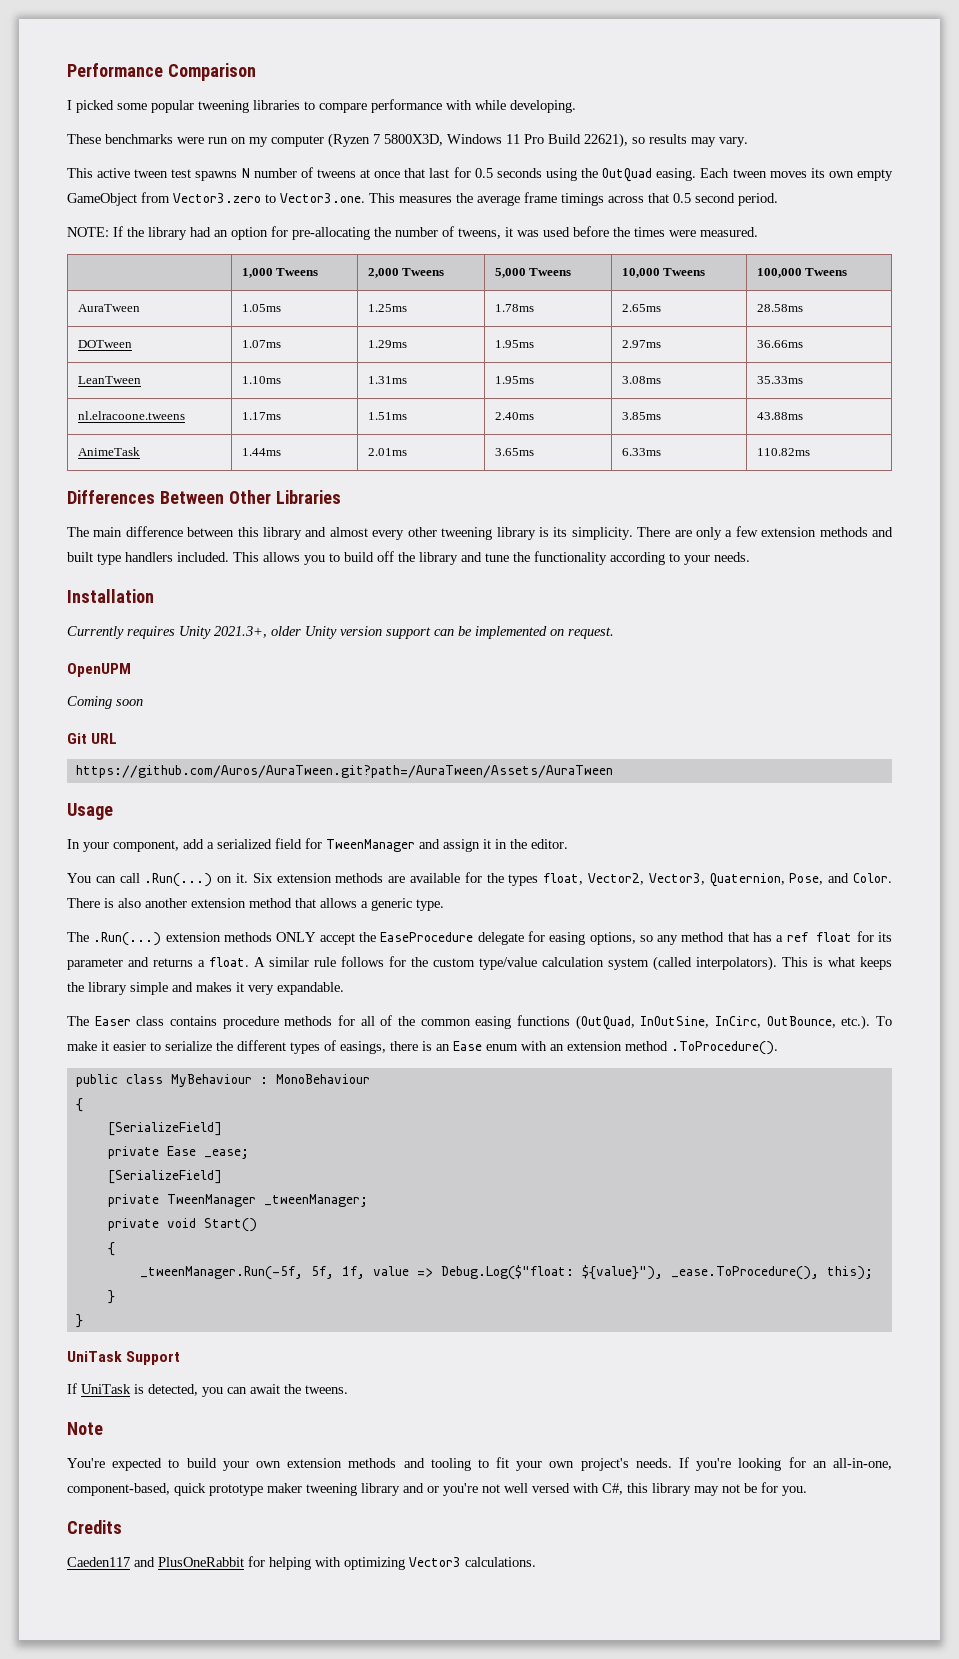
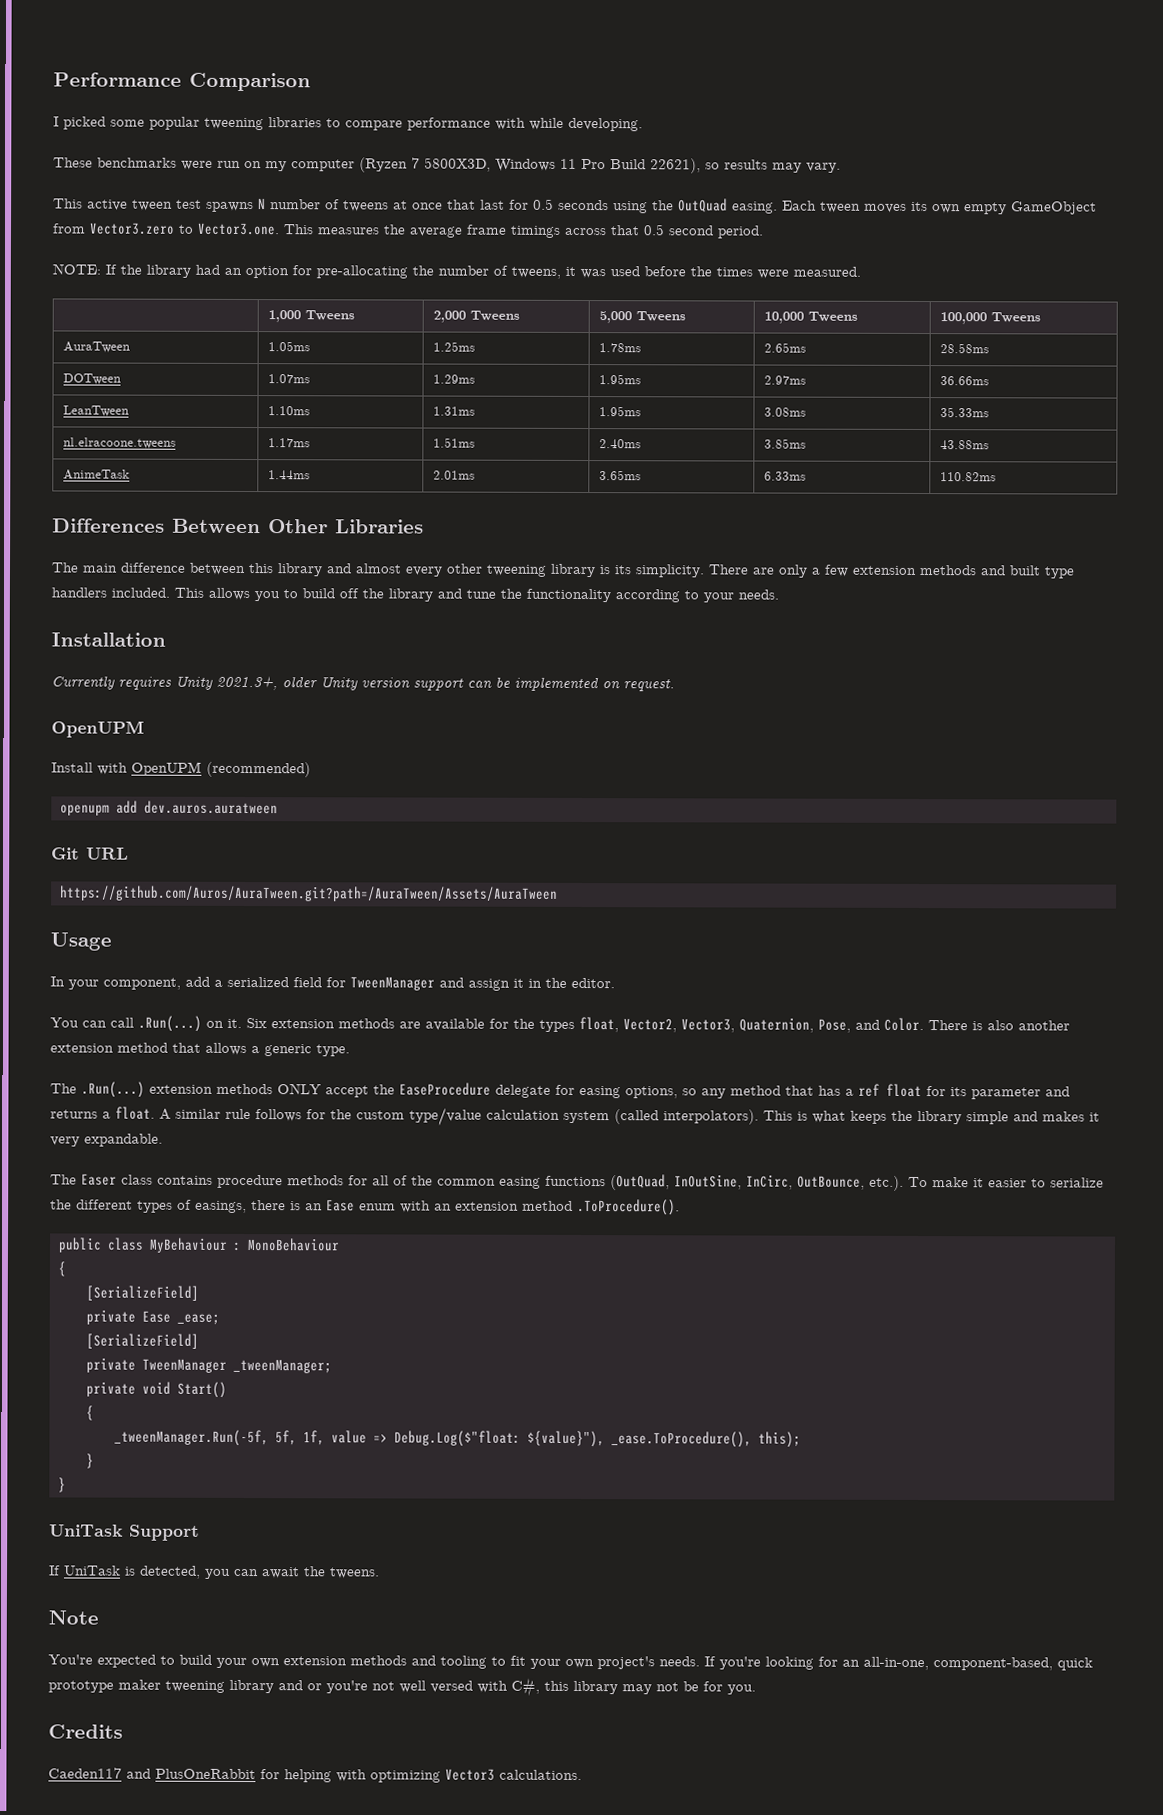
- Coming soon
+ Install with OpenUPM (recommended)
+ openupm add dev.auros.auratween

